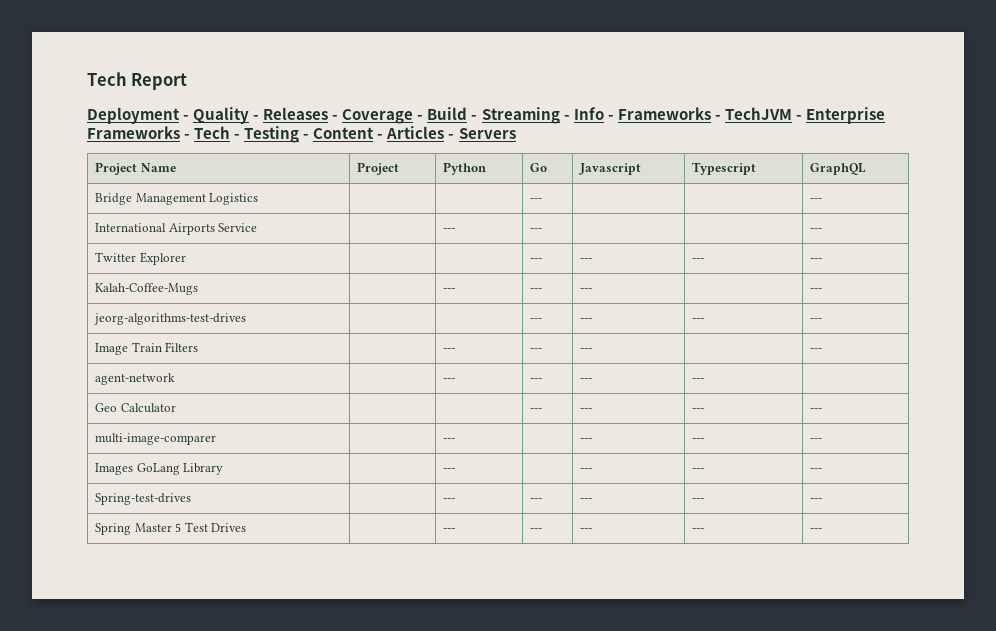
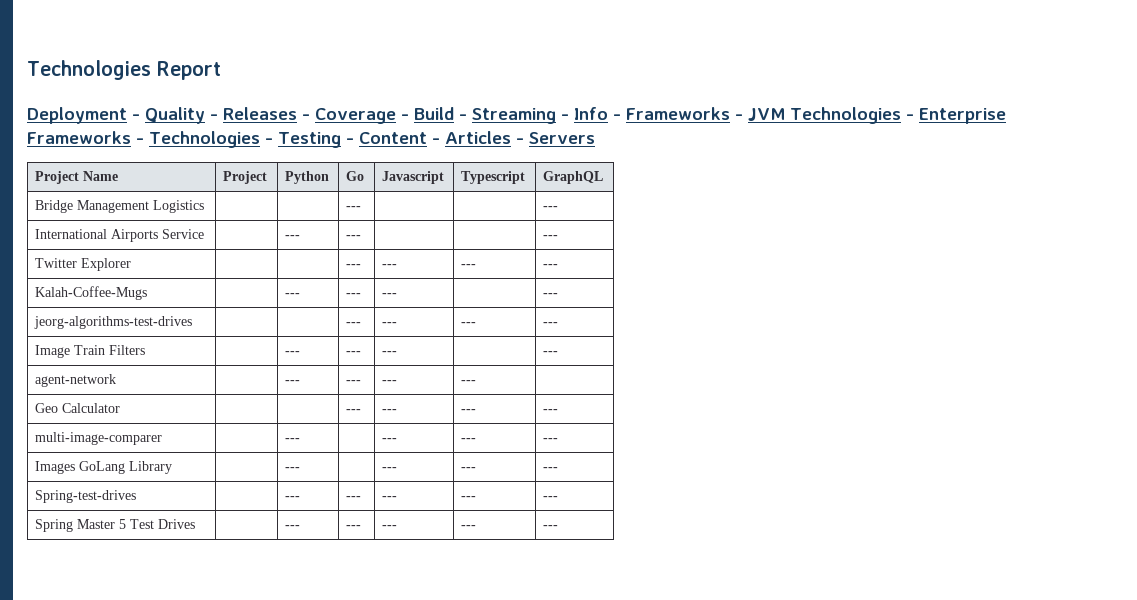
- Tech Report
+ Technologies Report
- Deployment - Quality - Releases - Coverage - Build - Streaming - Info - Frameworks - TechJVM - Enterprise Frameworks - Tech - Testing - Content - Articles - Servers
+ Deployment - Quality - Releases - Coverage - Build - Streaming - Info - Frameworks - JVM Technologies - Enterprise Frameworks - Technologies - Testing - Content - Articles - Servers

